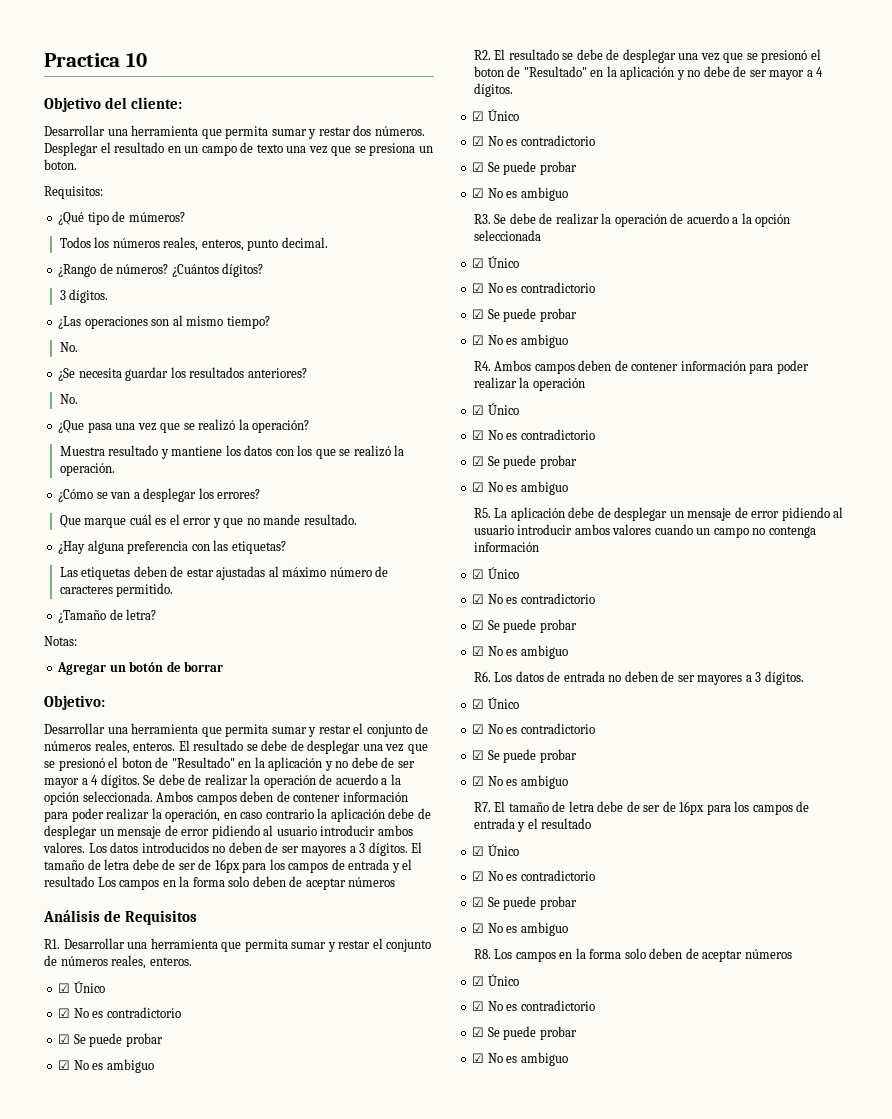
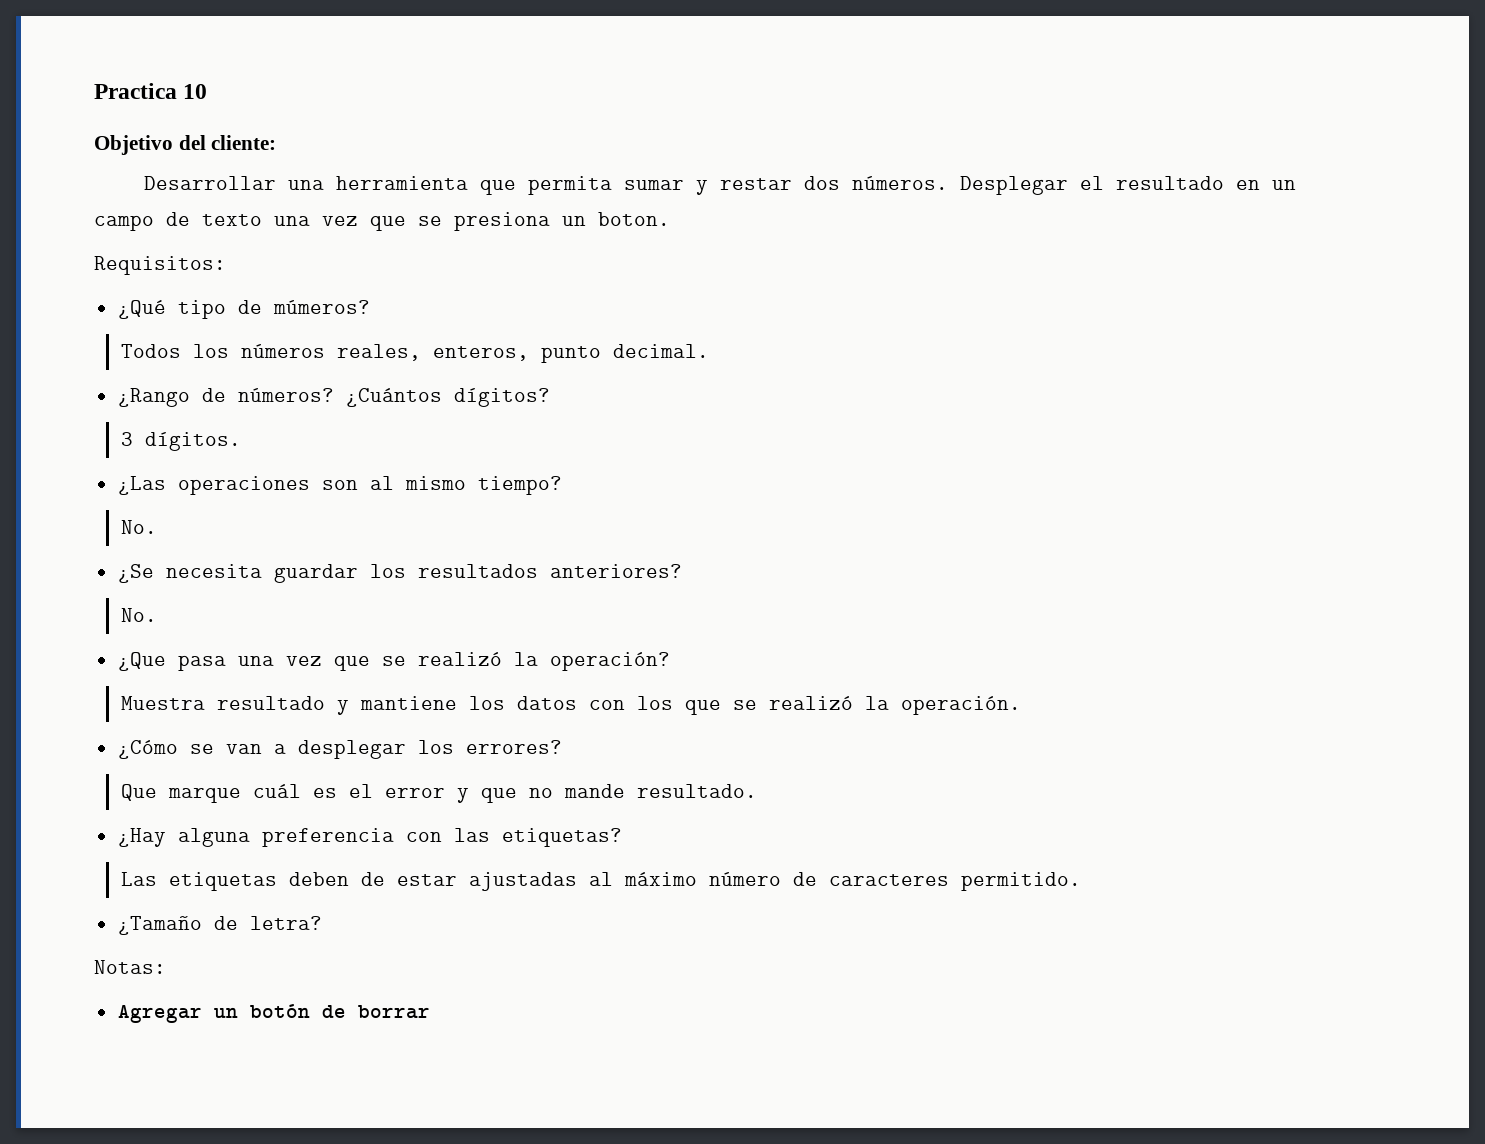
- Objetivo:
- Desarrollar una herramienta que permita sumar y restar el conjunto de números reales, enteros. El resultado se debe de desplegar una vez que se presionó el boton de "Resultado" en la aplicación y no debe de ser mayor a 4 dígitos. Se debe de realizar la operación de acuerdo a la opción seleccionada. Ambos campos deben de contener información para poder realizar la operación, en caso contrario la aplicación debe de desplegar un mensaje de error pidiendo al usuario introducir ambos valores. Los datos introducidos no deben de ser mayores a 3 dígitos. El tamaño de letra debe de ser de 16px para los campos de entrada y el resultado Los campos en la forma solo deben de aceptar números
- Análisis de Requisitos
- R1. Desarrollar una herramienta que permita sumar y restar el conjunto de números reales, enteros.
- ☑ Único
- ☑ No es contradictorio
- ☑ Se puede probar
- ☑ No es ambiguo
- R2. El resultado se debe de desplegar una vez que se presionó el boton de "Resultado" en la aplicación y no debe de ser mayor a 4 dígitos.
- ☑ Único
- ☑ No es contradictorio
- ☑ Se puede probar
- ☑ No es ambiguo
- R3. Se debe de realizar la operación de acuerdo a la opción seleccionada
- ☑ Único
- ☑ No es contradictorio
- ☑ Se puede probar
- ☑ No es ambiguo
- R4. Ambos campos deben de contener información para poder realizar la operación
- ☑ Único
- ☑ No es contradictorio
- ☑ Se puede probar
- ☑ No es ambiguo
- R5. La aplicación debe de desplegar un mensaje de error pidiendo al usuario introducir ambos valores cuando un campo no contenga información
- ☑ Único
- ☑ No es contradictorio
- ☑ Se puede probar
- ☑ No es ambiguo
- R6. Los datos de entrada no deben de ser mayores a 3 dígitos.
- ☑ Único
- ☑ No es contradictorio
- ☑ Se puede probar
- ☑ No es ambiguo
- R7. El tamaño de letra debe de ser de 16px para los campos de entrada y el resultado
- ☑ Único
- ☑ No es contradictorio
- ☑ Se puede probar
- ☑ No es ambiguo
- R8. Los campos en la forma solo deben de aceptar números
- ☑ Único
- ☑ No es contradictorio
- ☑ Se puede probar
- ☑ No es ambiguo

